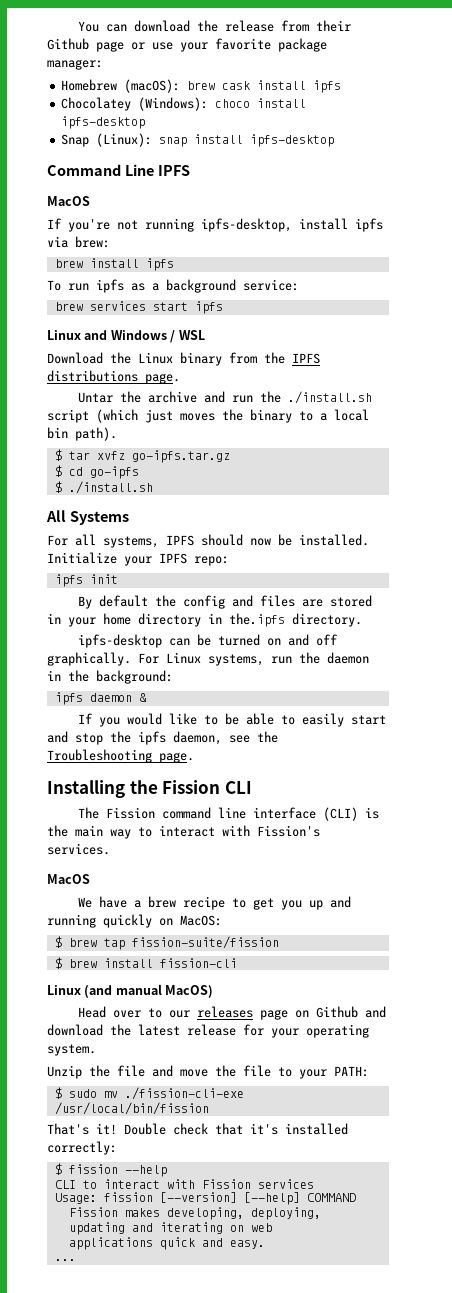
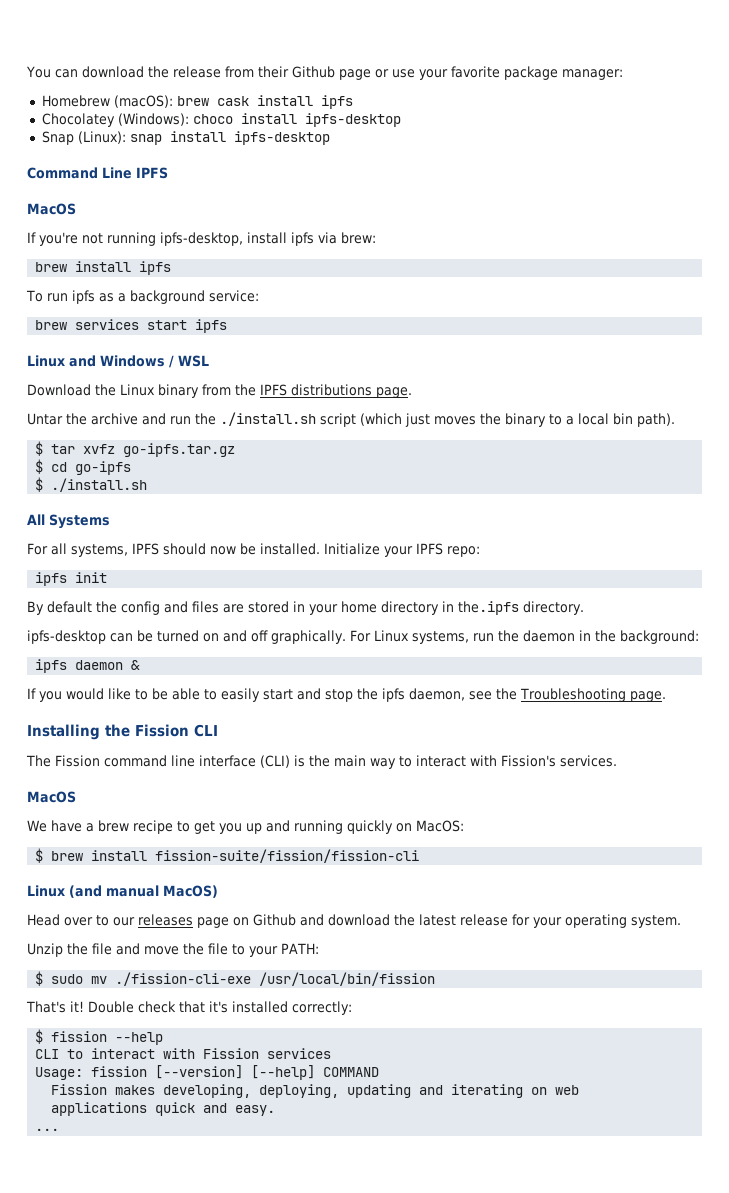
- $ brew tap fission-suite/fission
- $ brew install fission-cli
+ $ brew install fission-suite/fission/fission-cli

